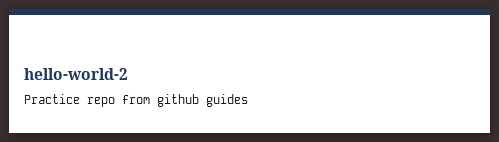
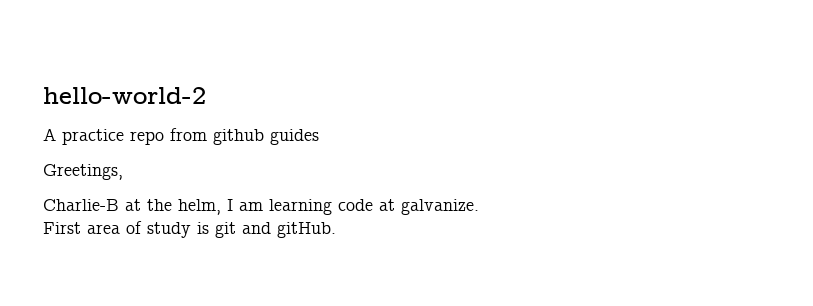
- Practice repo from github guides
+ A practice repo from github guides
+ Greetings,
+ Charlie-B at the helm, I am learning code at galvanize.
+ First area of study is git and gitHub.

